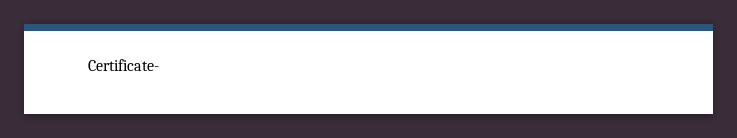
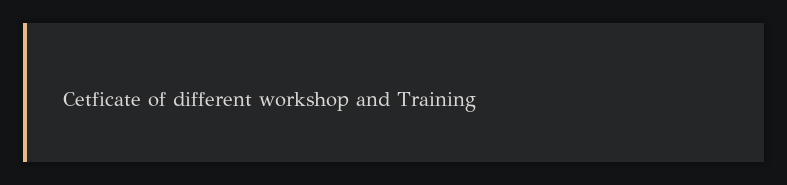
- Certificate-
+ Cetficate of different workshop and Training

